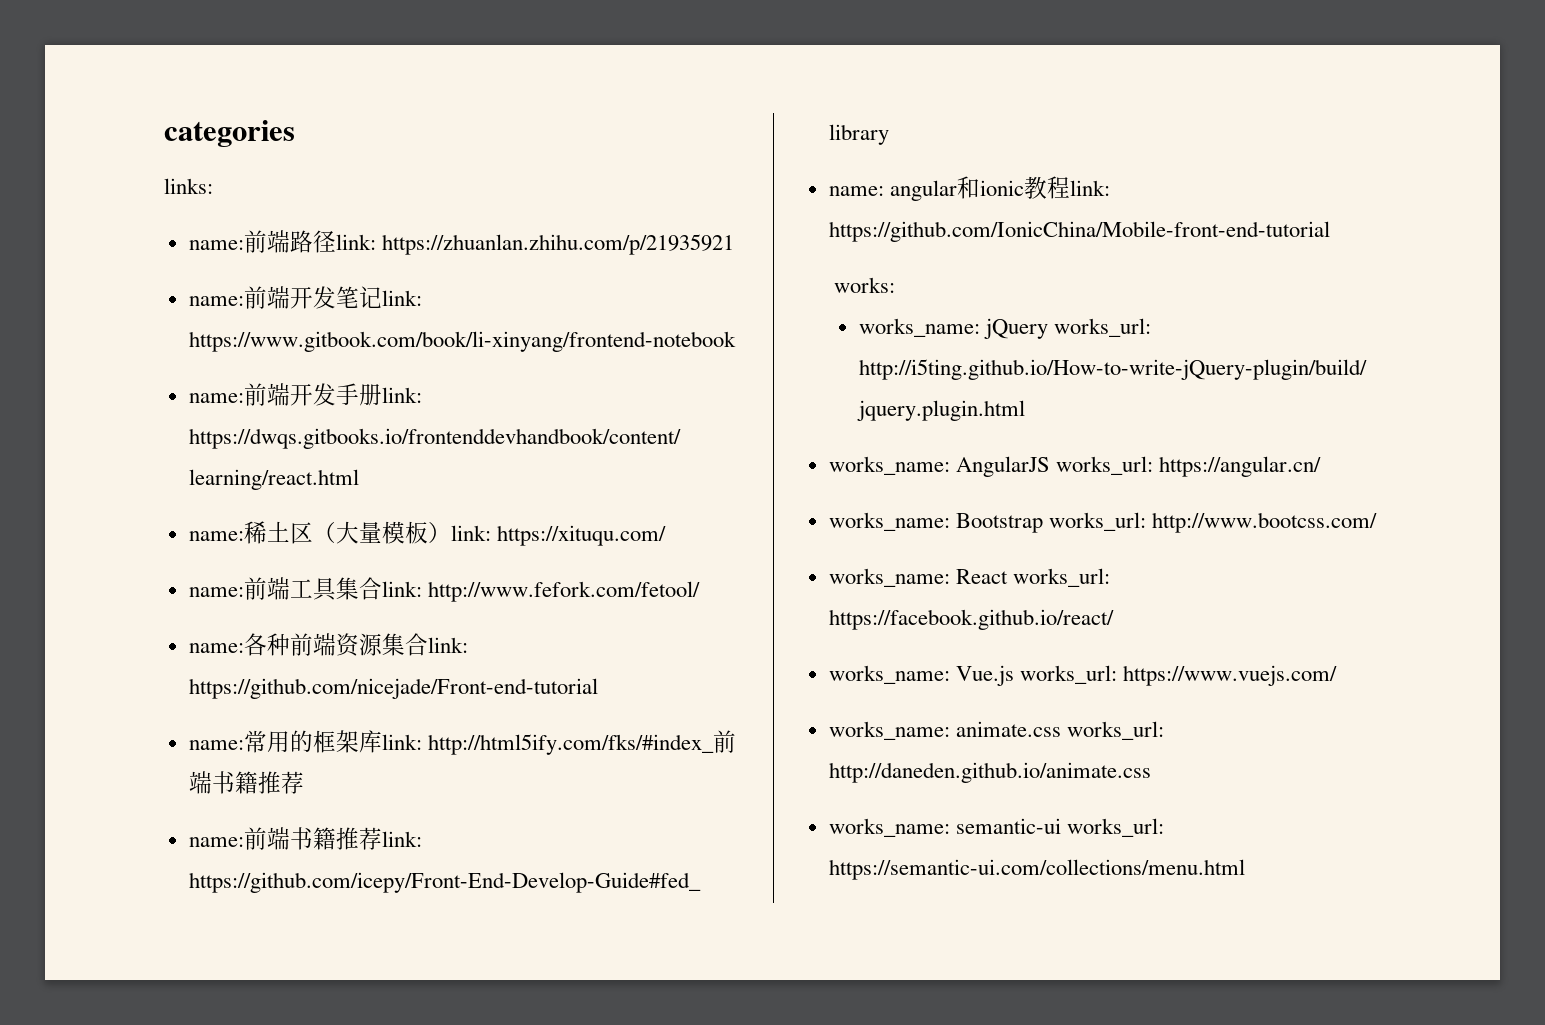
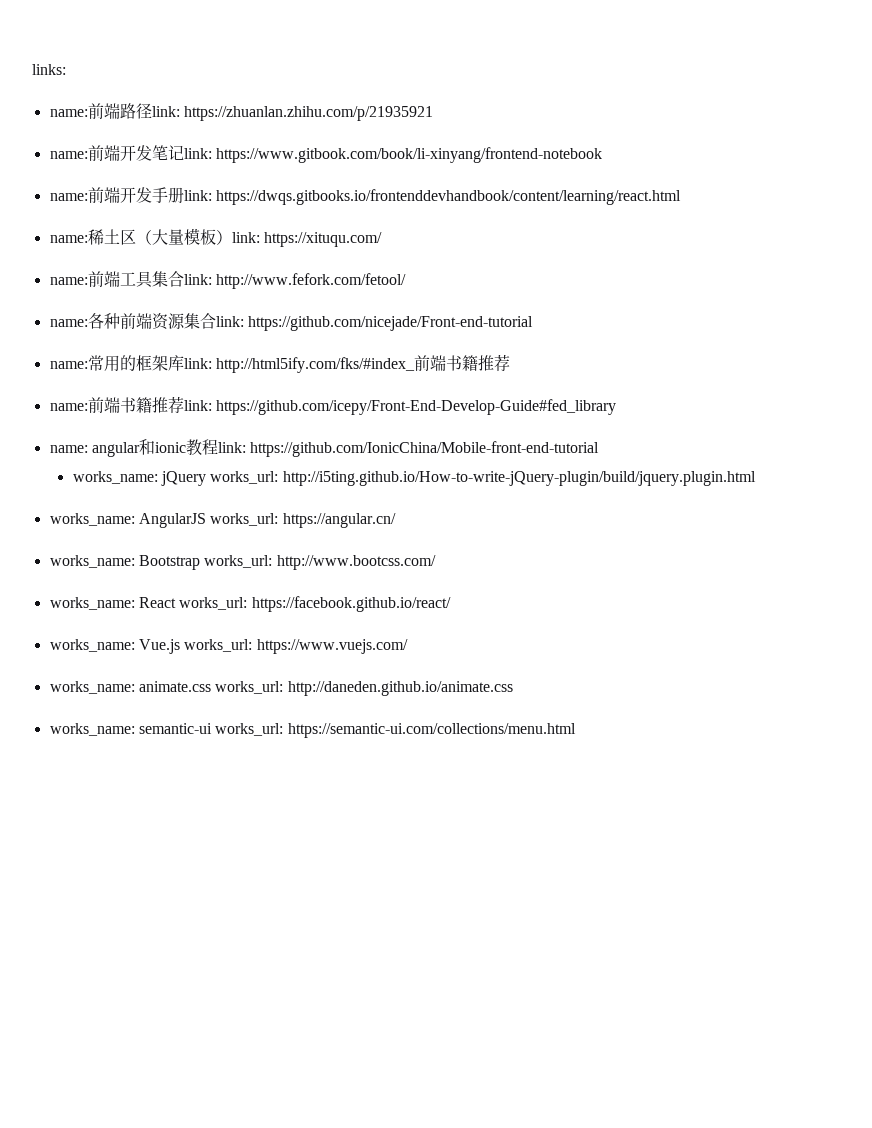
- categories
- works:

